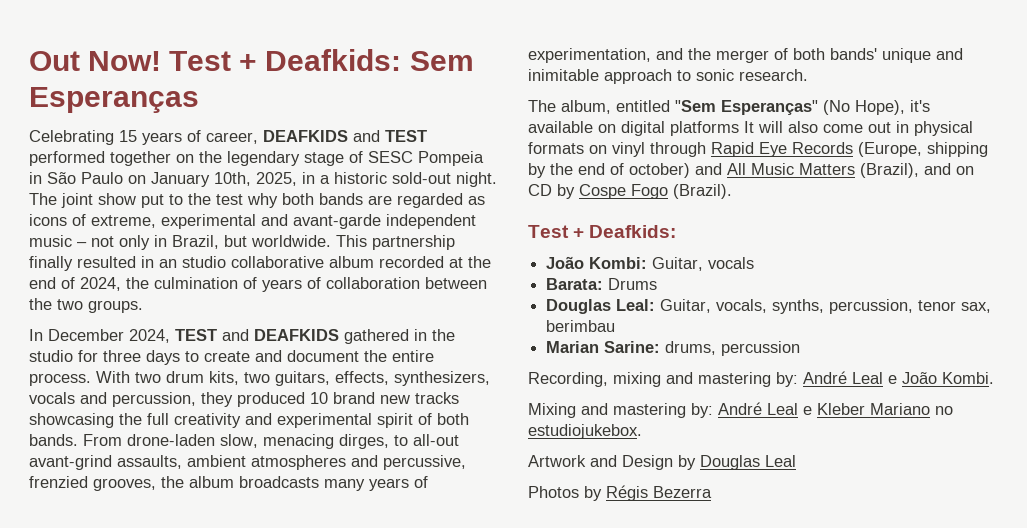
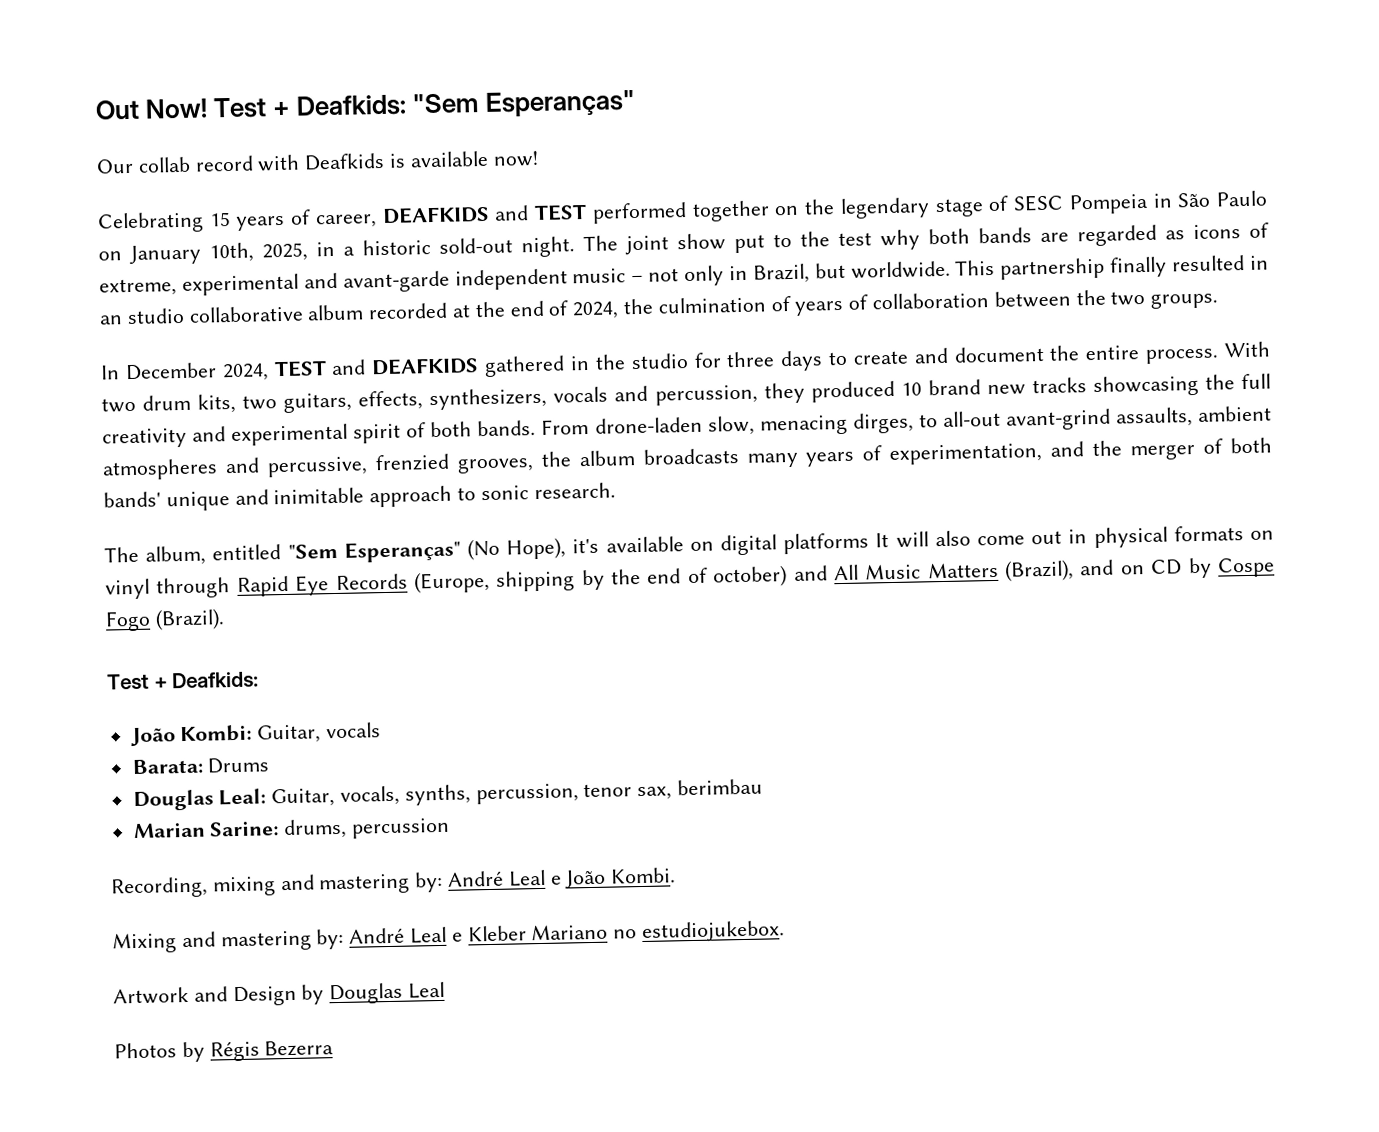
- Test + Deafkids: Sem Esperanças
+ Test + Deafkids: "Sem Esperanças"
+ Our collab record with Deafkids is available now!

